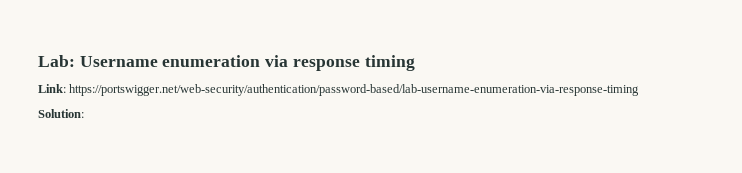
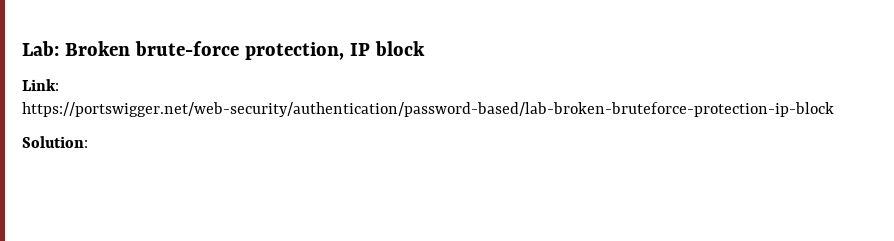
- Lab: Username enumeration via response timing
+ Lab: Broken brute-force protection, IP block
- Link: https://portswigger.net/web-security/authentication/password-based/lab-username-enumeration-via-response-timing
+ Link: https://portswigger.net/web-security/authentication/password-based/lab-broken-bruteforce-protection-ip-block

